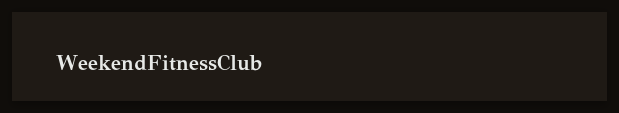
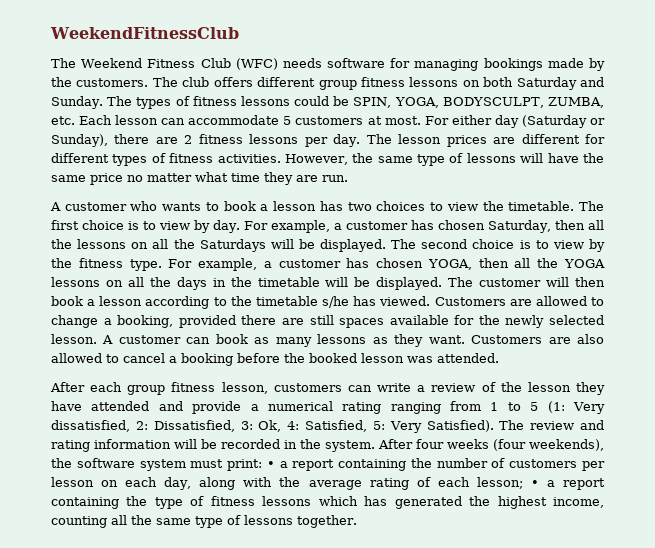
+ The Weekend Fitness Club (WFC) needs software for managing bookings made by the customers. The club offers different group fitness lessons on both Saturday and Sunday. The types of fitness lessons could be SPIN, YOGA, BODYSCULPT, ZUMBA, etc. Each lesson can accommodate 5 customers at most. For either day (Saturday or Sunday), there are 2 fitness lessons per day. The lesson prices are different for different types of fitness activities. However, the same type of lessons will have the same price no matter what time they are run.
+ A customer who wants to book a lesson has two choices to view the timetable. The first choice is to view by day. For example, a customer has chosen Saturday, then all the lessons on all the Saturdays will be displayed. The second choice is to view by the fitness type. For example, a customer has chosen YOGA, then all the YOGA lessons on all the days in the timetable will be displayed. The customer will then book a lesson according to the timetable s/he has viewed. Customers are allowed to change a booking, provided there are still spaces available for the newly selected lesson. A customer can book as many lessons as they want. Customers are also allowed to cancel a booking before the booked lesson was attended.
+ After each group fitness lesson, customers can write a review of the lesson they have attended and provide a numerical rating ranging from 1 to 5 (1: Very dissatisfied, 2: Dissatisfied, 3: Ok, 4: Satisfied, 5: Very Satisfied). The review and rating information will be recorded in the system. After four weeks (four weekends), the software system must print: • a report containing the number of customers per lesson on each day, along with the average rating of each lesson; • a report containing the type of fitness lessons which has generated the highest income, counting all the same type of lessons together.

